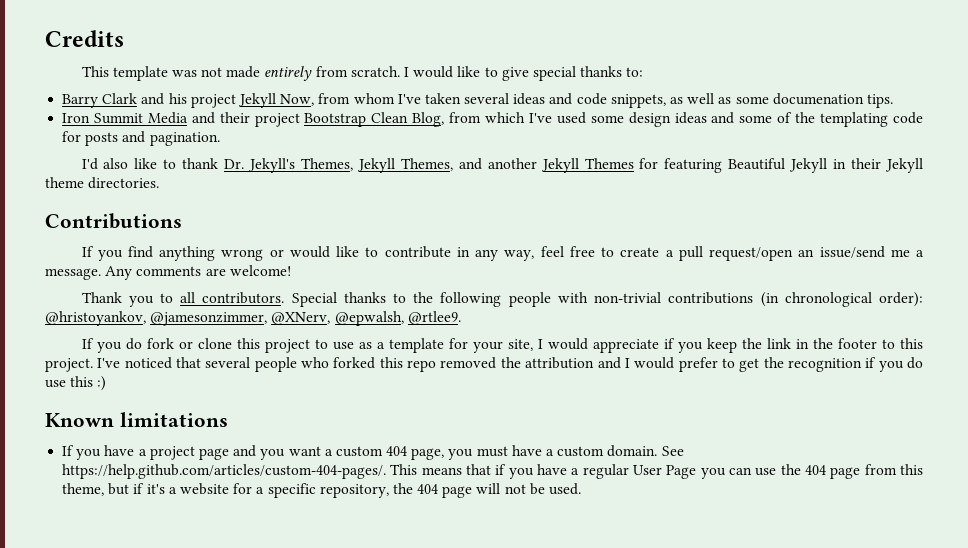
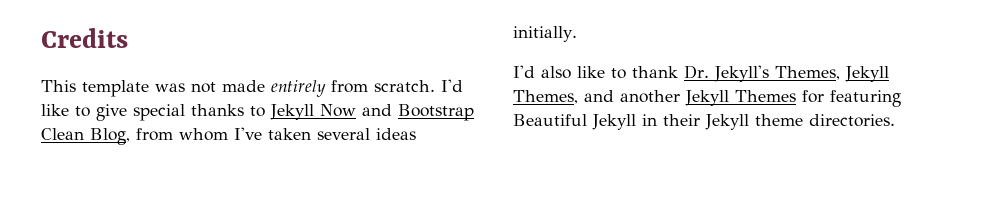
- I would like to give special thanks to:
- Barry Clark and his project Jekyll Now, from whom I've taken several ideas and code snippets, as well as some documenation tips.
- Iron Summit Media and their project Bootstrap Clean Blog, from which I've used some design ideas and some of the templating code for posts and pagination.
+ I'd like to give special thanks to Jekyll Now and Bootstrap Clean Blog, from whom I've taken several ideas initially.
- Contributions
- If you find anything wrong or would like to contribute in any way, feel free to create a pull request/open an issue/send me a message. Any comments are welcome!
- Thank you to all contributors. Special thanks to the following people with non-trivial contributions (in chronological order): @hristoyankov, @jamesonzimmer, @XNerv, @epwalsh, @rtlee9.
- If you do fork or clone this project to use as a template for your site, I would appreciate if you keep the link in the footer to this project. I've noticed that several people who forked this repo removed the attribution and I would prefer to get the recognition if you do use this :)
- Known limitations
- If you have a project page and you want a custom 404 page, you must have a custom domain. See https://help.github.com/articles/custom-404-pages/. This means that if you have a regular User Page you can use the 404 page from this theme, but if it's a website for a specific repository, the 404 page will not be used.

